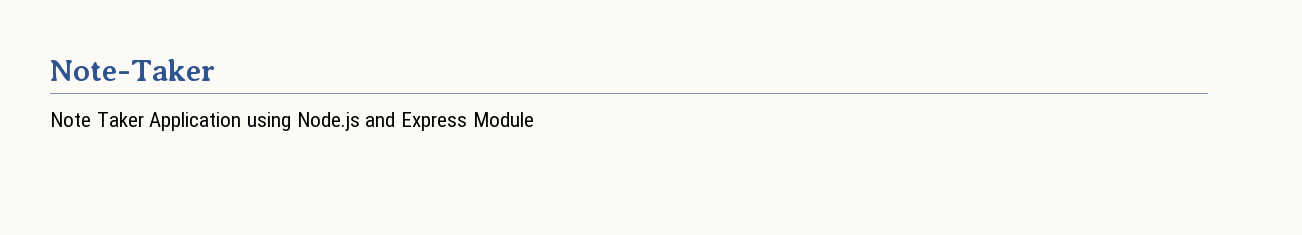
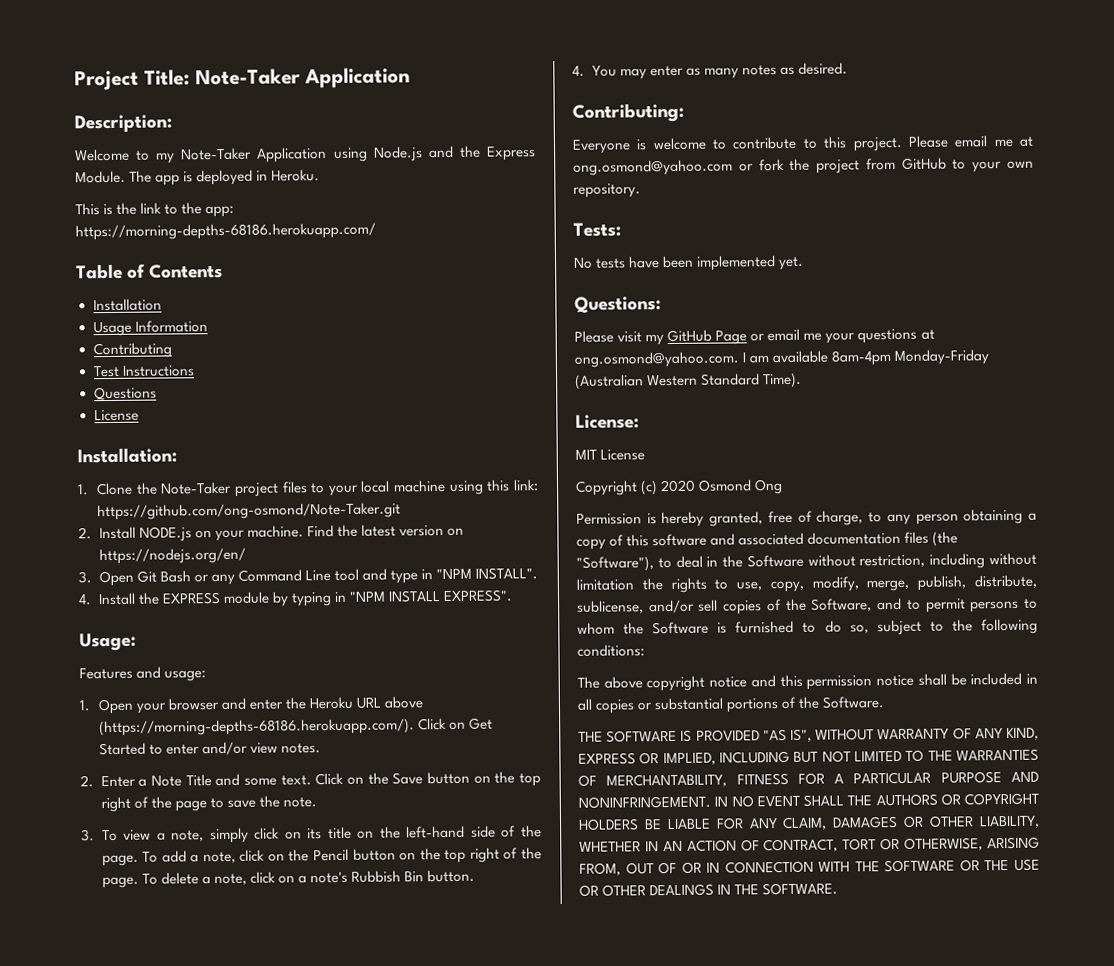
- Note-Taker
- Note Taker Application using Node.js and Express Module
+ Project Title: Note-Taker Application
+ Description:
+ Welcome to my Note-Taker Application using Node.js and the Express Module. The app is deployed in Heroku.
+ This is the link to the app: https://morning-depths-68186.herokuapp.com/
+ Table of Contents
+ Installation
+ Usage Information
+ Contributing
+ Test Instructions
+ Questions
+ License
+ Installation:
+ 1. Clone the Note-Taker project files to your local machine using this link: https://github.com/ong-osmond/Note-Taker.git
+ 2. Install NODE.js on your machine. Find the latest version on https://nodejs.org/en/
+ 3. Open Git Bash or any Command Line tool and type in "NPM INSTALL".
+ 4. Install the EXPRESS module by typing in "NPM INSTALL EXPRESS".
+ Usage:
+ Features and usage:
+ 1. Open your browser and enter the Heroku URL above (https://morning-depths-68186.herokuapp.com/). Click on Get Started to enter and/or view notes.
+ 2. Enter a Note Title and some text. Click on the Save button on the top right of the page to save the note.
+ 3. To view a note, simply click on its title on the left-hand side of the page. To add a note, click on the Pencil button on the top right of the page. To delete a note, click on a note's Rubbish Bin button.
+ 4. You may enter as many notes as desired.
+ Contributing:
+ Everyone is welcome to contribute to this project. Please email me at ong.osmond@yahoo.com or fork the project from GitHub to your own repository.
+ Tests:
+ No tests have been implemented yet.
+ Questions:
+ Please visit my GitHub Page or email me your questions at ong.osmond@yahoo.com. I am available 8am-4pm Monday-Friday (Australian Western Standard Time).
+ License:
+ MIT License
+ Copyright (c) 2020 Osmond Ong
+ Permission is hereby granted, free of charge, to any person obtaining a copy of this software and associated documentation files (the "Software"), to deal in the Software without restriction, including without limitation the rights to use, copy, modify, merge, publish, distribute, sublicense, and/or sell copies of the Software, and to permit persons to whom the Software is furnished to do so, subject to the following conditions:
+ The above copyright notice and this permission notice shall be included in all copies or substantial portions of the Software.
+ THE SOFTWARE IS PROVIDED "AS IS", WITHOUT WARRANTY OF ANY KIND, EXPRESS OR IMPLIED, INCLUDING BUT NOT LIMITED TO THE WARRANTIES OF MERCHANTABILITY, FITNESS FOR A PARTICULAR PURPOSE AND NONINFRINGEMENT. IN NO EVENT SHALL THE AUTHORS OR COPYRIGHT HOLDERS BE LIABLE FOR ANY CLAIM, DAMAGES OR OTHER LIABILITY, WHETHER IN AN ACTION OF CONTRACT, TORT OR OTHERWISE, ARISING FROM, OUT OF OR IN CONNECTION WITH THE SOFTWARE OR THE USE OR OTHER DEALINGS IN THE SOFTWARE.

